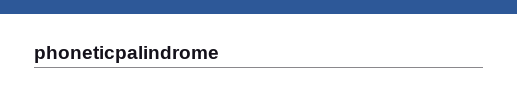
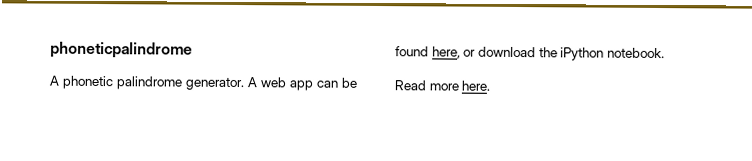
+ A phonetic palindrome generator. A web app can be found here, or download the iPython notebook.
+ Read more here.

